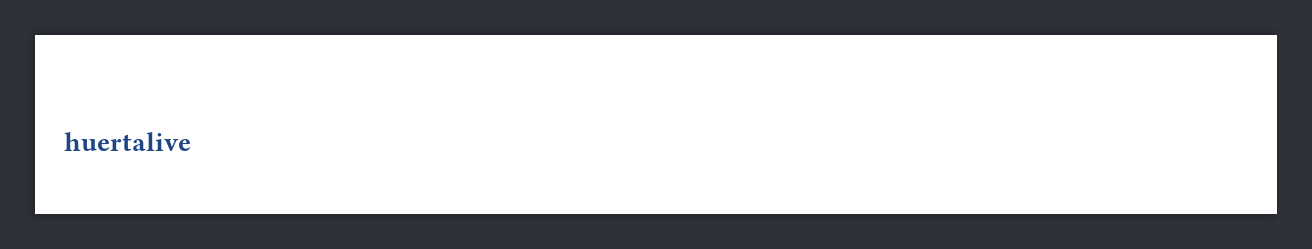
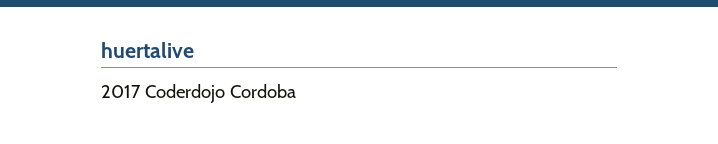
+ 2017 Coderdojo Cordoba

